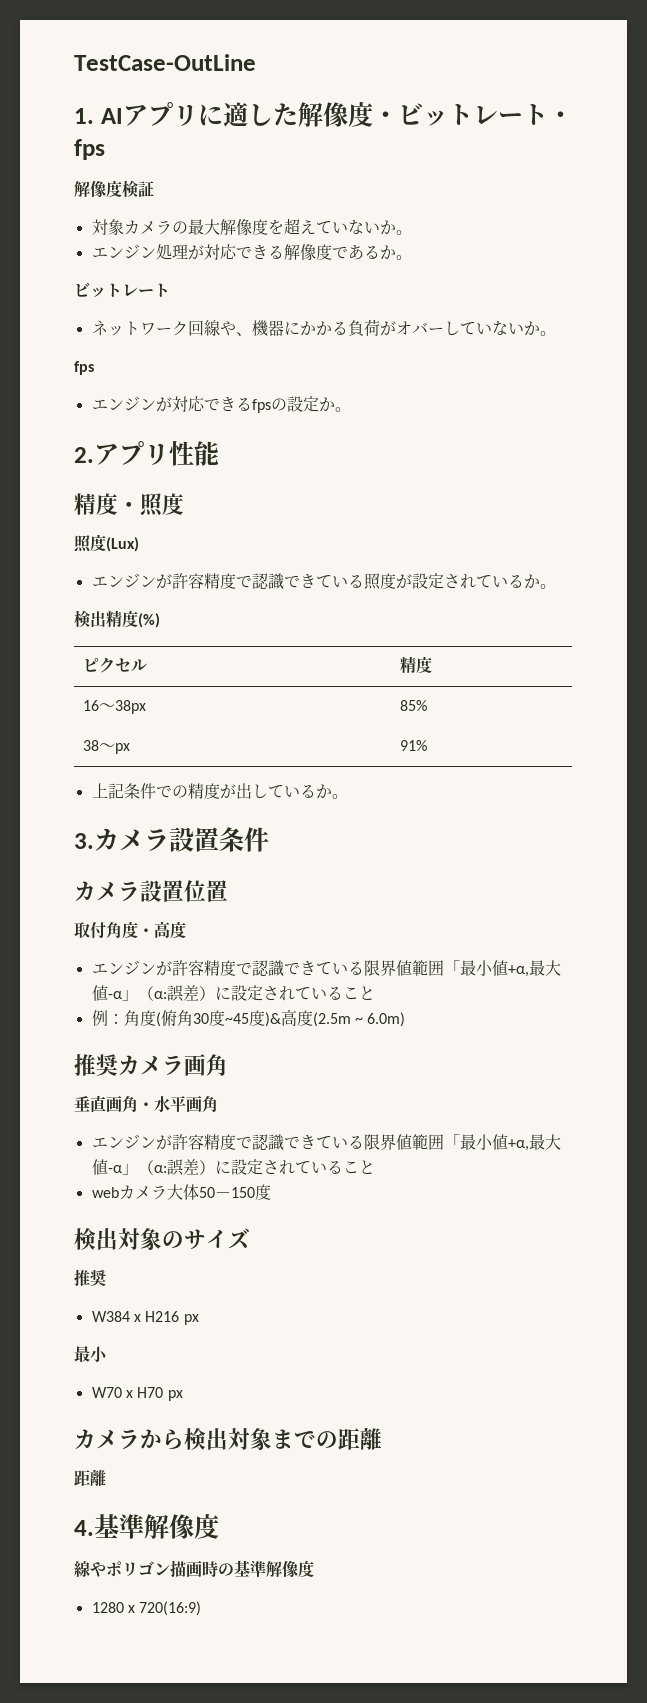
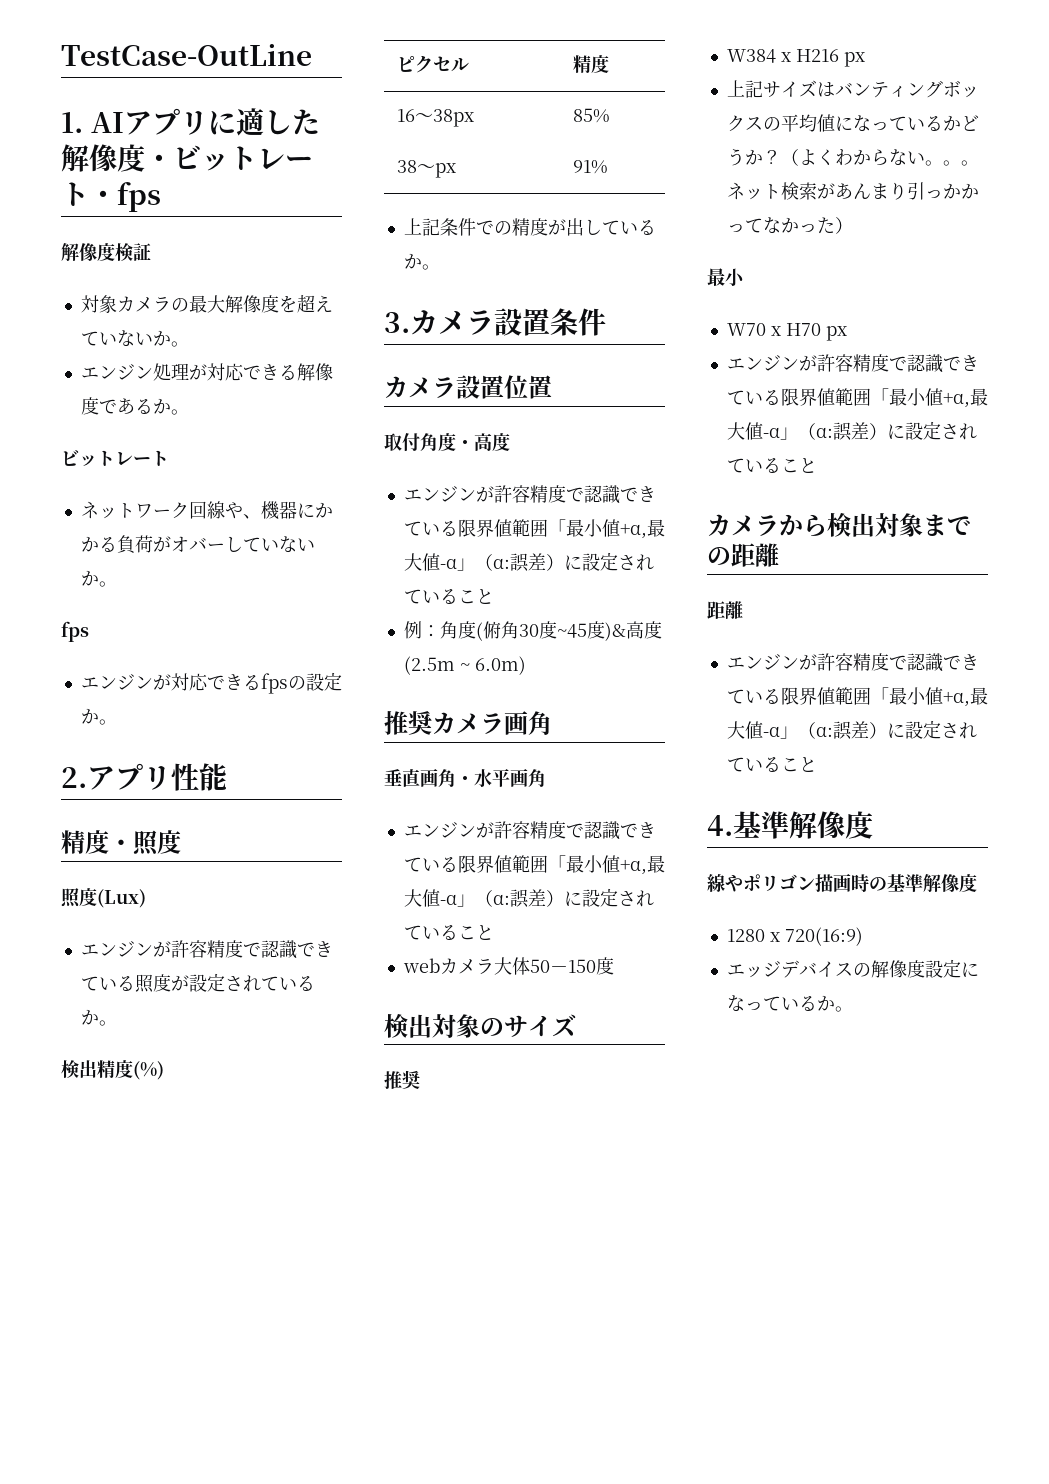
+ 上記サイズはバンティングボックスの平均値になっているかどうか？（よくわからない。。。ネット検索があんまり引っかかってなかった）
  W70 x H70 px
+ エンジンが許容精度で認識できている限界値範囲「最小値+α,最大値-α」（α:誤差）に設定されていること
  カメラから検出対象までの距離
  距離
+ エンジンが許容精度で認識できている限界値範囲「最小値+α,最大値-α」（α:誤差）に設定されていること
+ エッジデバイスの解像度設定になっているか。

